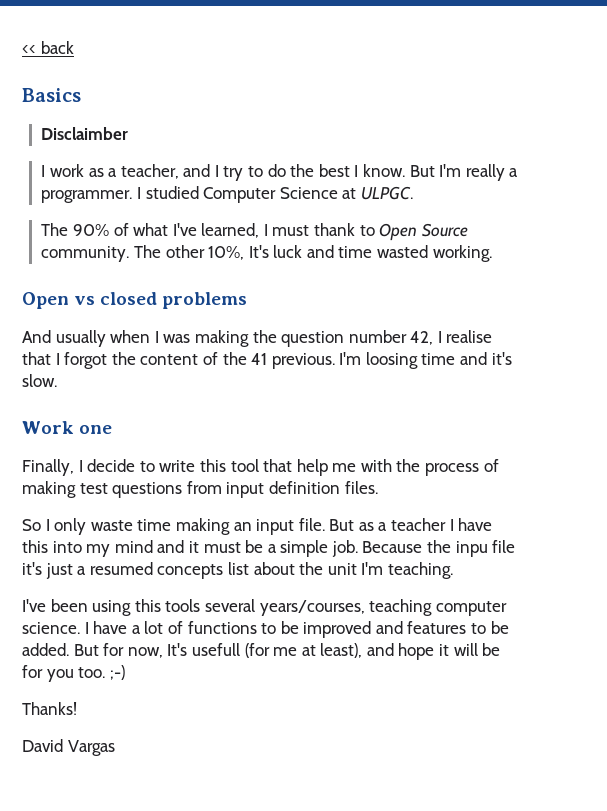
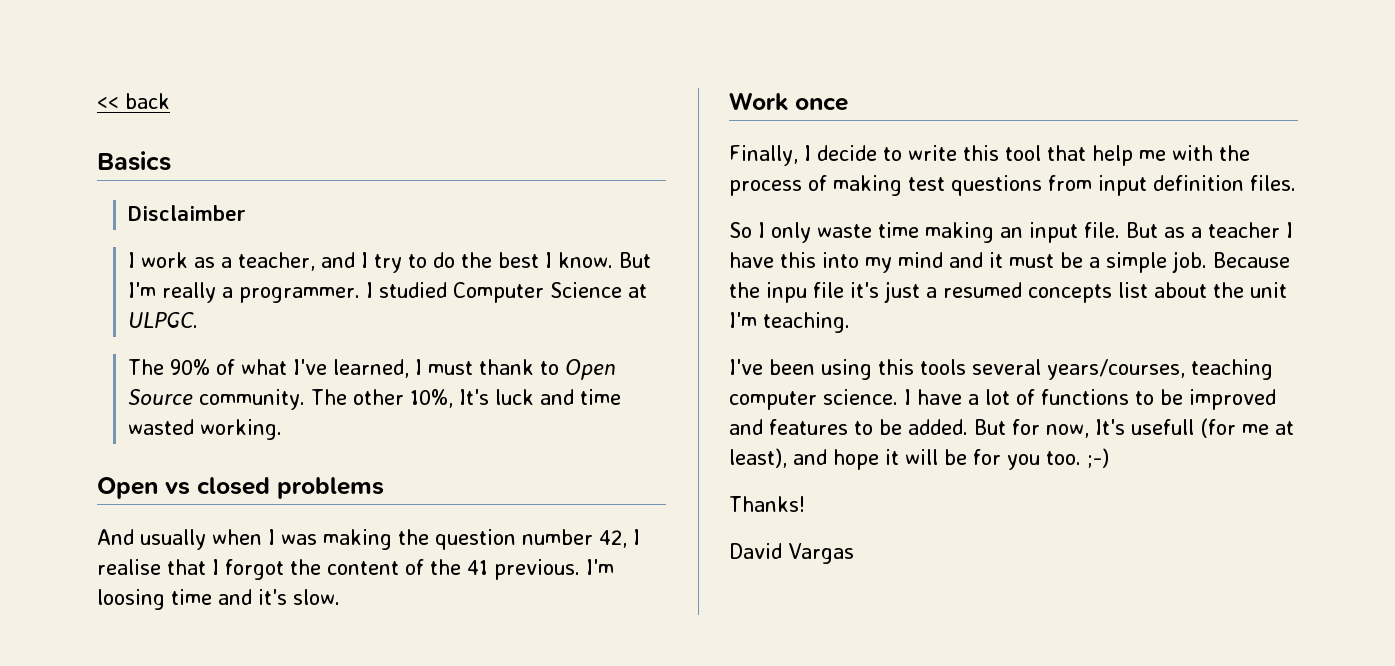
- Work one
+ Work once

